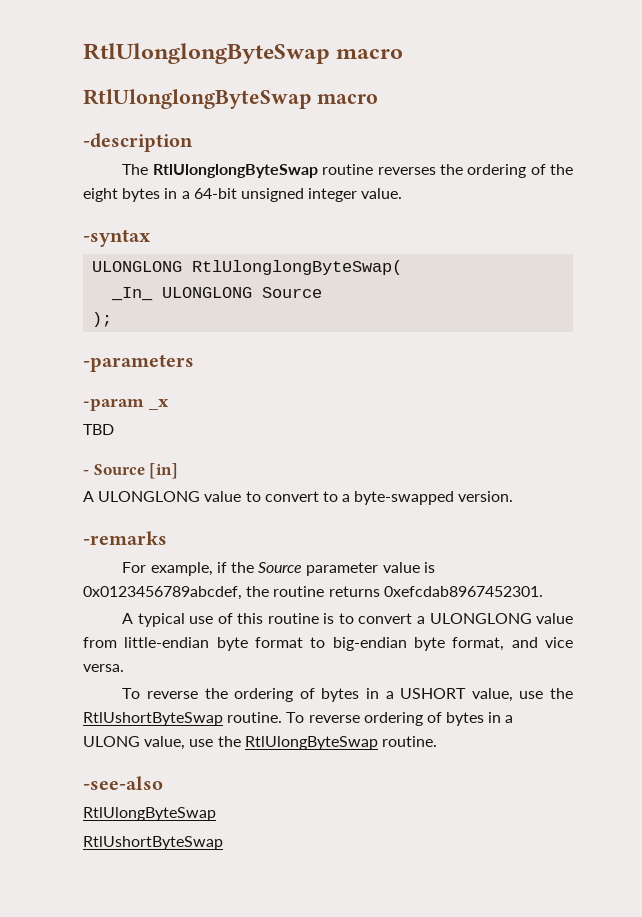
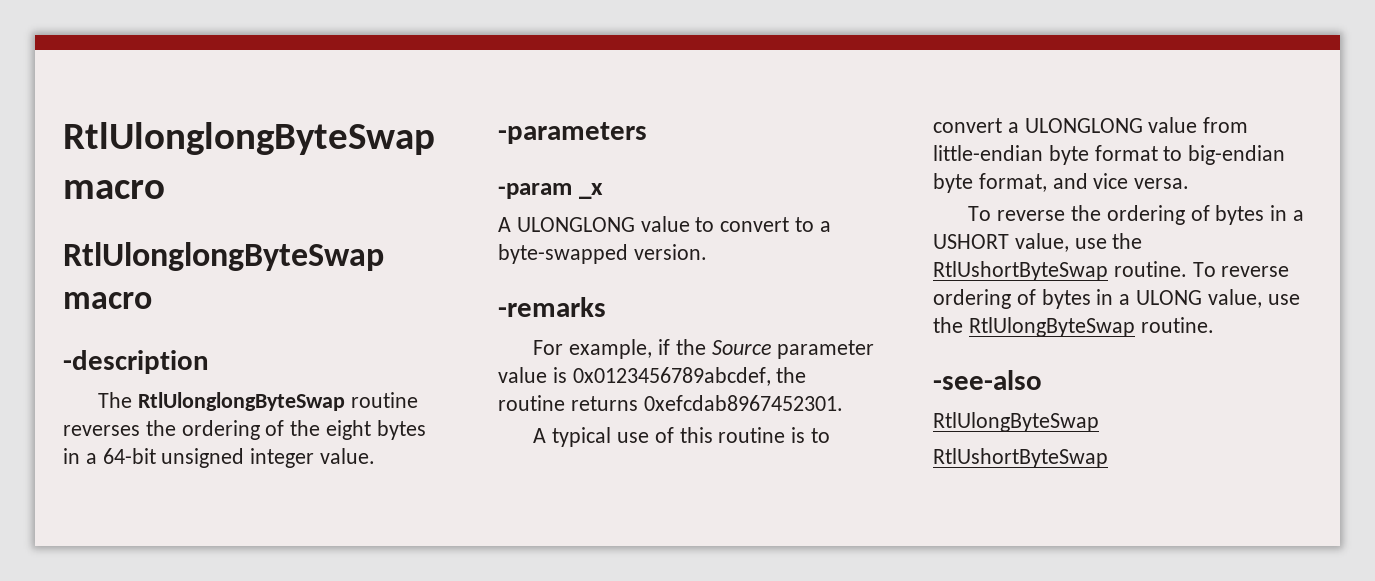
- -syntax
- ULONGLONG RtlUlonglongByteSwap(
- _In_ ULONGLONG Source
- );
- TBD
- - Source [in]

